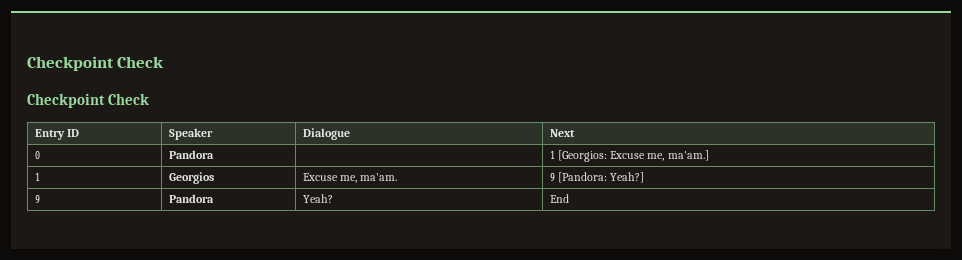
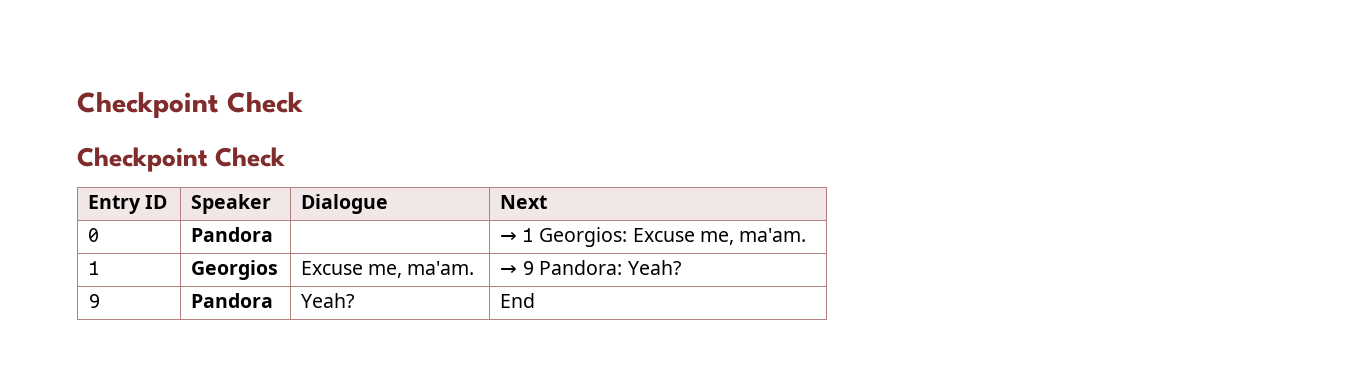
- 0 | Pandora | | 1 [Georgios: Excuse me, ma'am.]
+ 0 | Pandora | | → 1 Georgios: Excuse me, ma'am.
- 1 | Georgios | Excuse me, ma'am. | 9 [Pandora: Yeah?]
+ 1 | Georgios | Excuse me, ma'am. | → 9 Pandora: Yeah?

